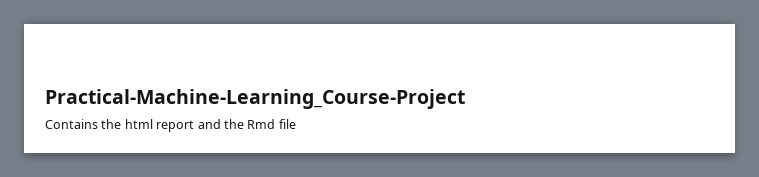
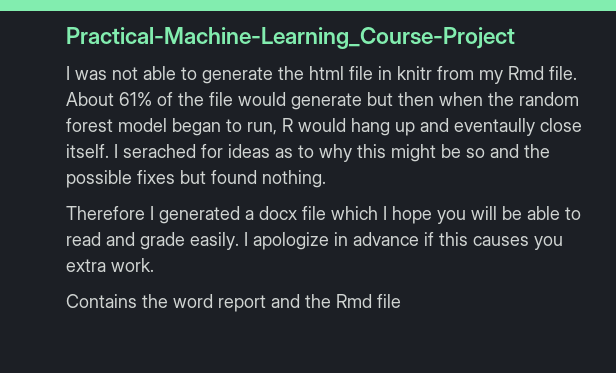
+ I was not able to generate the html file in knitr from my Rmd file. About 61% of the file would generate but then when the random forest model began to run, R would hang up and eventaully close itself. I serached for ideas as to why this might be so and the possible fixes but found nothing.
+ Therefore I generated a docx file which I hope you will be able to read and grade easily. I apologize in advance if this causes you extra work.
- Contains the html report and the Rmd file
+ Contains the word report and the Rmd file

